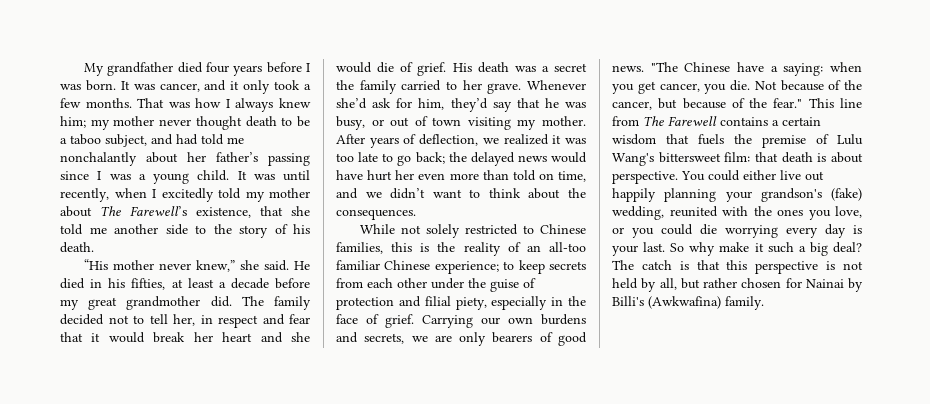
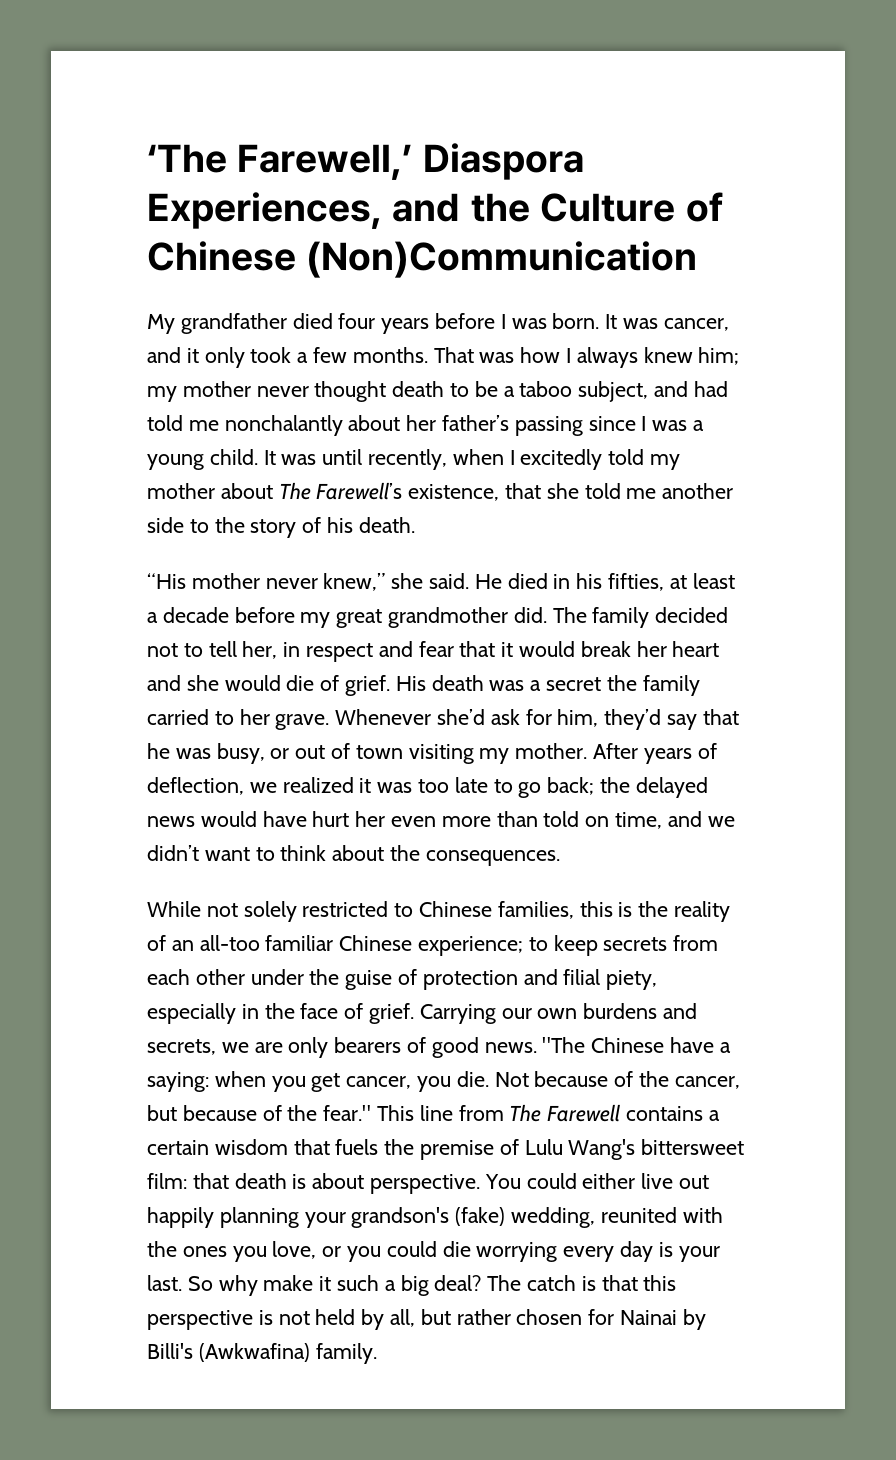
+ ‘The Farewell,’ Diaspora Experiences, and the Culture of Chinese (Non)Communication

